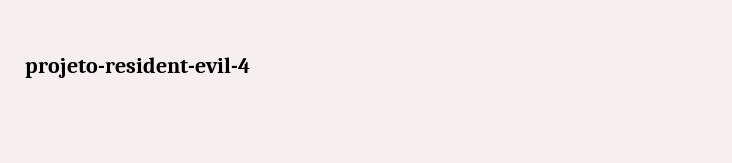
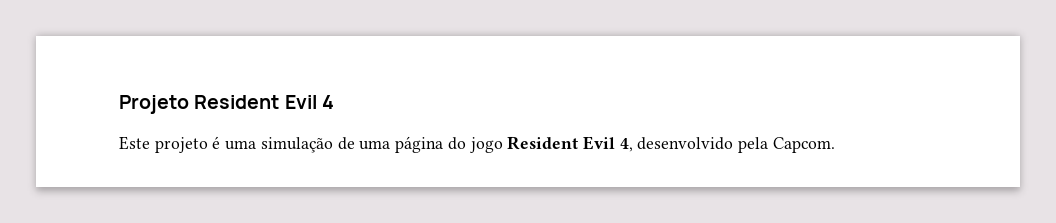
- projeto-resident-evil-4
+ Projeto Resident Evil 4
+ Este projeto é uma simulação de uma página do jogo Resident Evil 4, desenvolvido pela Capcom.

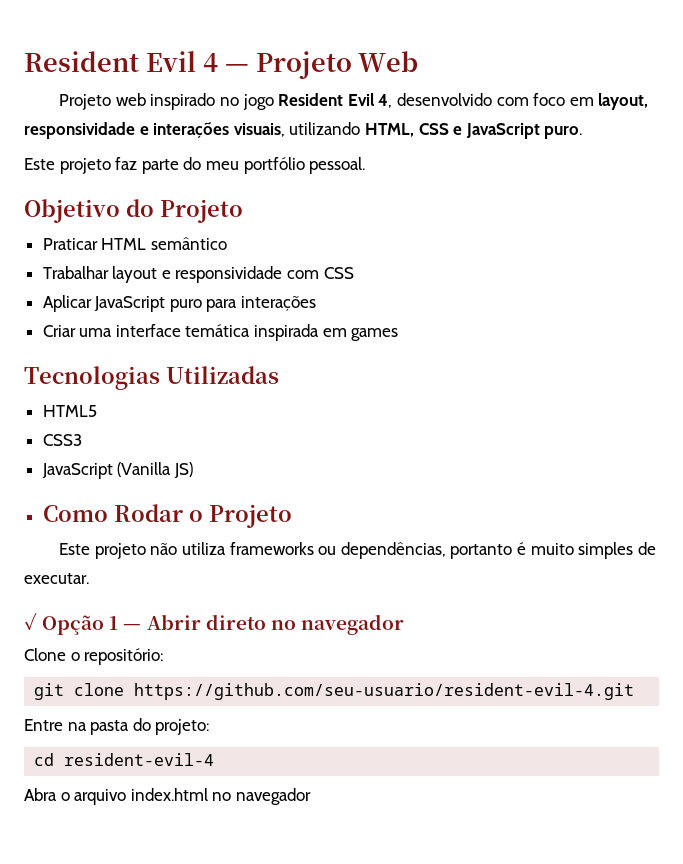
- Projeto Resident Evil 4
- Este projeto é uma simulação de uma página do jogo Resident Evil 4, desenvolvido pela Capcom.
+ Resident Evil 4 — Projeto Web
+ Projeto web inspirado no jogo Resident Evil 4, desenvolvido com foco em layout, responsividade e interações visuais, utilizando HTML, CSS e JavaScript puro.
+ Este projeto faz parte do meu portfólio pessoal.
+ Objetivo do Projeto
+ Praticar HTML semântico
+ Trabalhar layout e responsividade com CSS
+ Aplicar JavaScript puro para interações
+ Criar uma interface temática inspirada em games
+ Tecnologias Utilizadas
+ HTML5
+ CSS3
+ JavaScript (Vanilla JS)
+ Como Rodar o Projeto
+ Este projeto não utiliza frameworks ou dependências, portanto é muito simples de executar.
+ ✓ Opção 1 — Abrir direto no navegador
+ Clone o repositório:
+ git clone https://github.com/seu-usuario/resident-evil-4.git
+ Entre na pasta do projeto:
+ cd resident-evil-4
+ Abra o arquivo index.html no navegador

